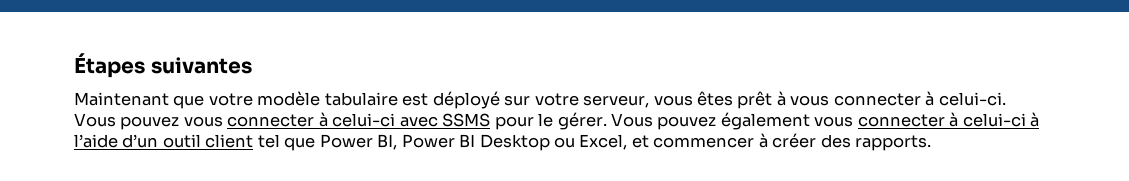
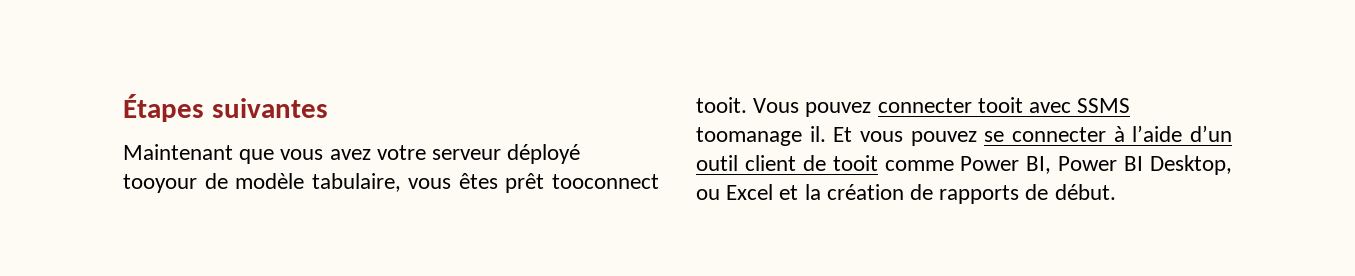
- Maintenant que votre modèle tabulaire est déployé sur votre serveur, vous êtes prêt à vous connecter à celui-ci. Vous pouvez vous connecter à celui-ci avec SSMS pour le gérer. Vous pouvez également vous connecter à celui-ci à l’aide d’un outil client tel que Power BI, Power BI Desktop ou Excel, et commencer à créer des rapports.
+ Maintenant que vous avez votre serveur déployé tooyour de modèle tabulaire, vous êtes prêt tooconnect tooit. Vous pouvez connecter tooit avec SSMS toomanage il. Et vous pouvez se connecter à l’aide d’un outil client de tooit comme Power BI, Power BI Desktop, ou Excel et la création de rapports de début.

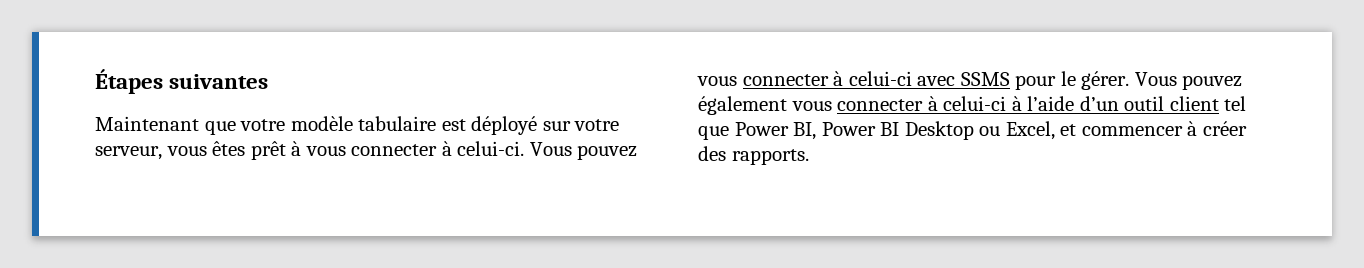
- Maintenant que vous avez votre serveur déployé tooyour de modèle tabulaire, vous êtes prêt tooconnect tooit. Vous pouvez connecter tooit avec SSMS toomanage il. Et vous pouvez se connecter à l’aide d’un outil client de tooit comme Power BI, Power BI Desktop, ou Excel et la création de rapports de début.
+ Maintenant que votre modèle tabulaire est déployé sur votre serveur, vous êtes prêt à vous connecter à celui-ci. Vous pouvez vous connecter à celui-ci avec SSMS pour le gérer. Vous pouvez également vous connecter à celui-ci à l’aide d’un outil client tel que Power BI, Power BI Desktop ou Excel, et commencer à créer des rapports.

